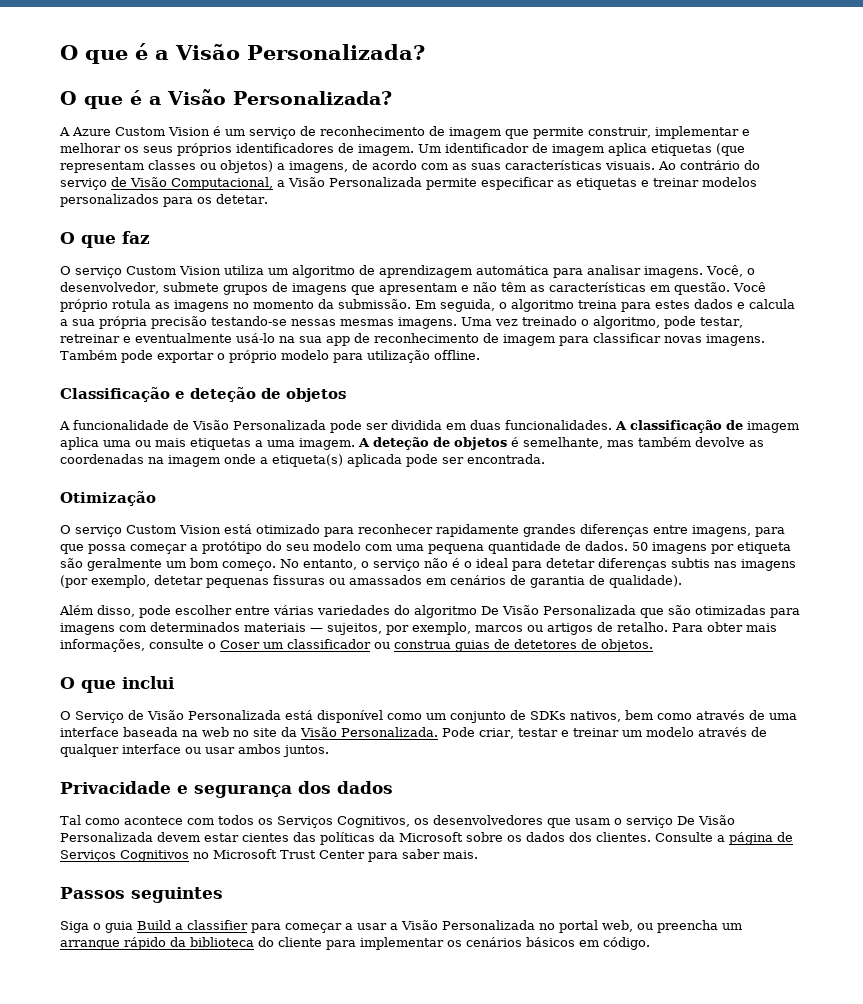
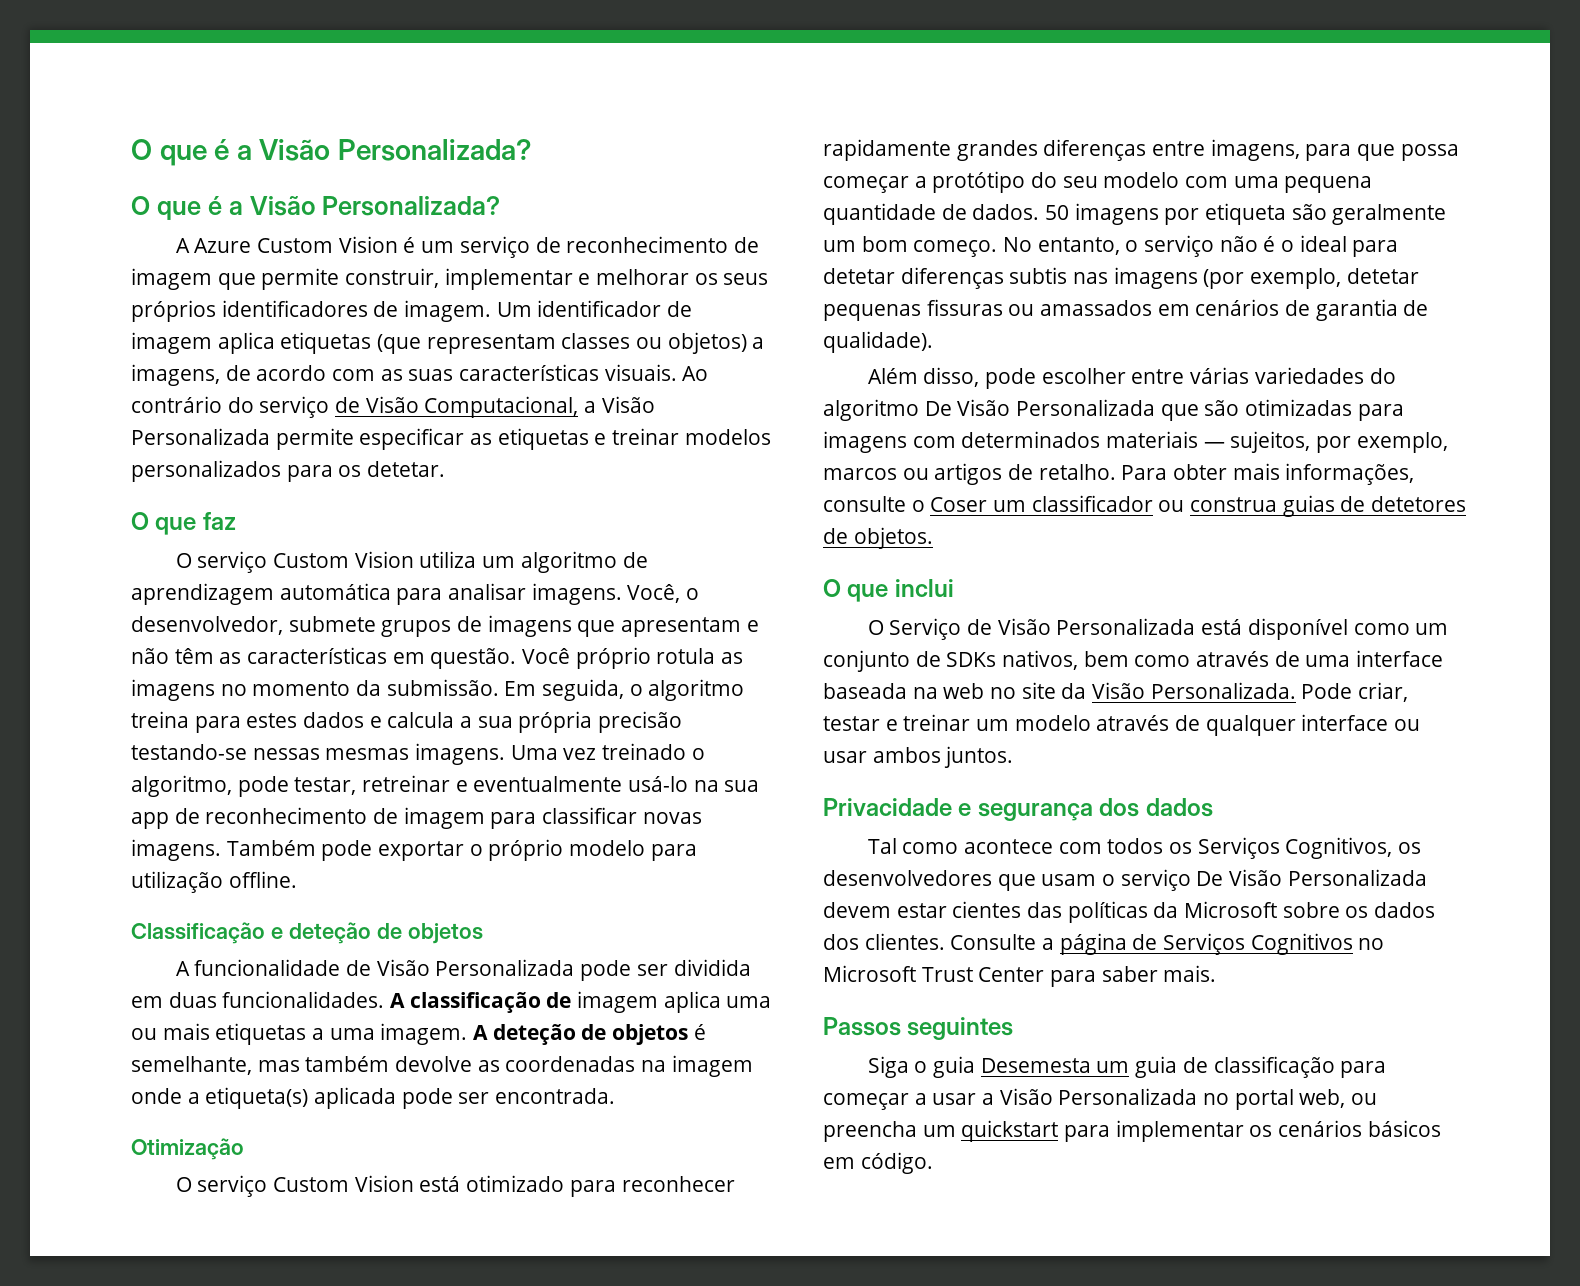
- Siga o guia Build a classifier para começar a usar a Visão Personalizada no portal web, ou preencha um arranque rápido da biblioteca do cliente para implementar os cenários básicos em código.
+ Siga o guia Desemesta um guia de classificação para começar a usar a Visão Personalizada no portal web, ou preencha um quickstart para implementar os cenários básicos em código.

